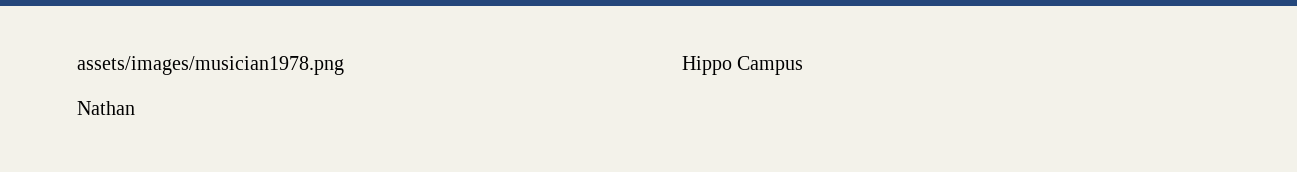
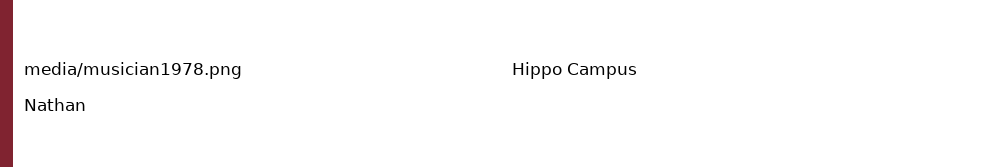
- assets/images/musician1978.png
+ media/musician1978.png

